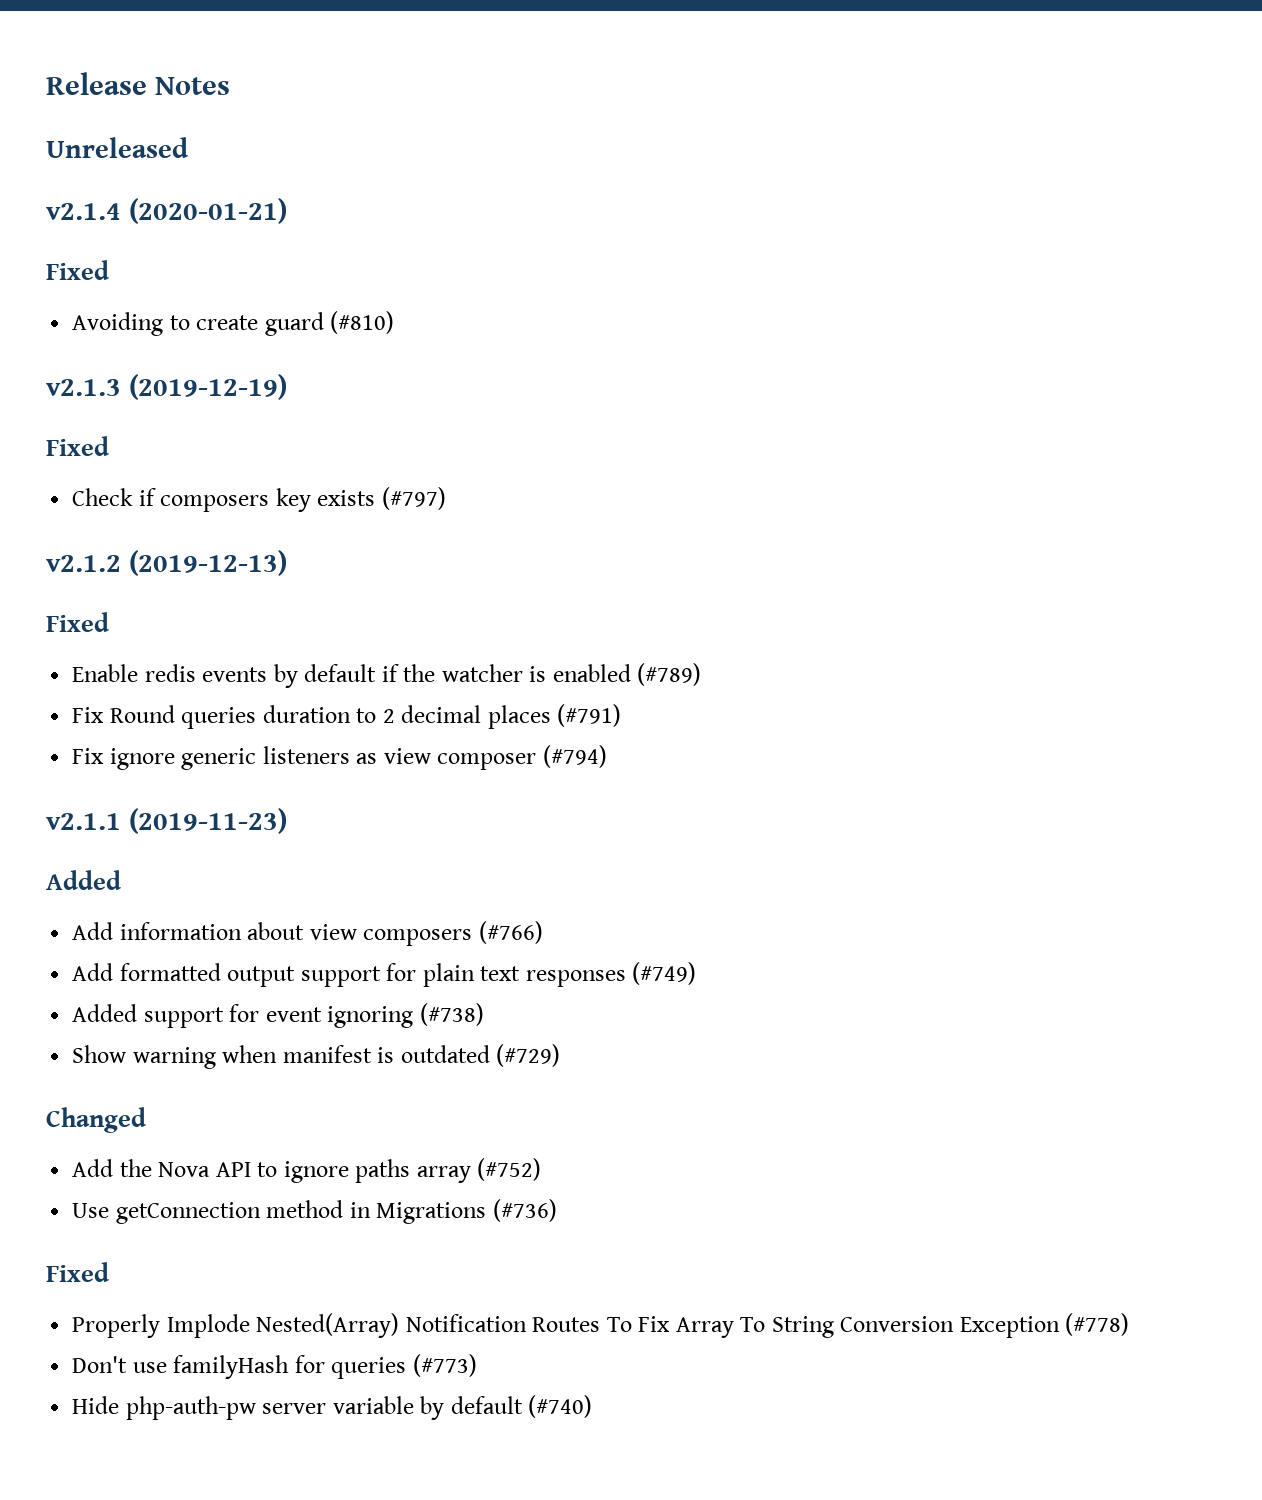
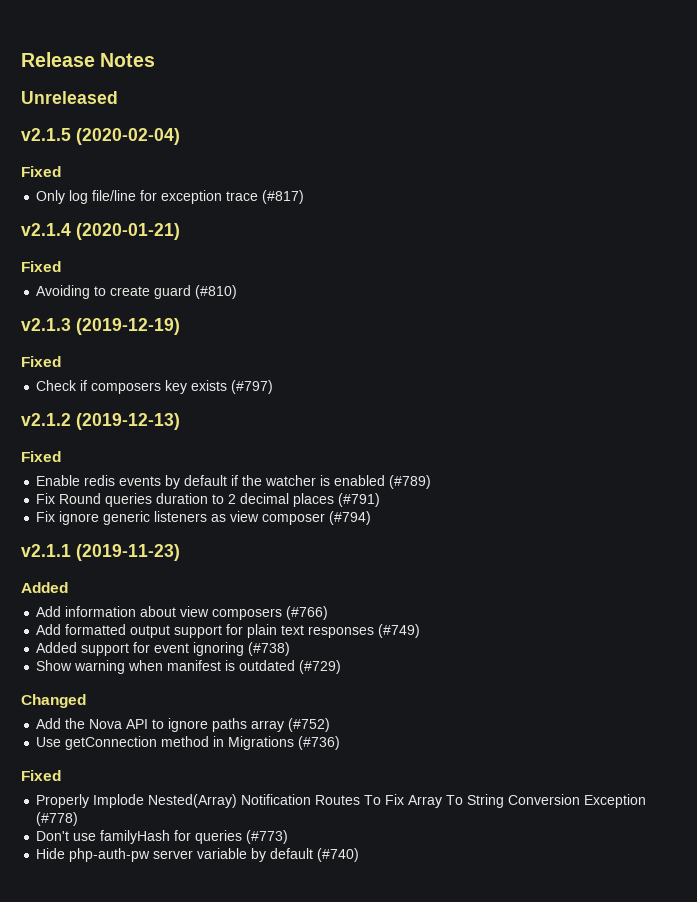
+ v2.1.5 (2020-02-04)
+ Fixed
+ Only log file/line for exception trace (#817)

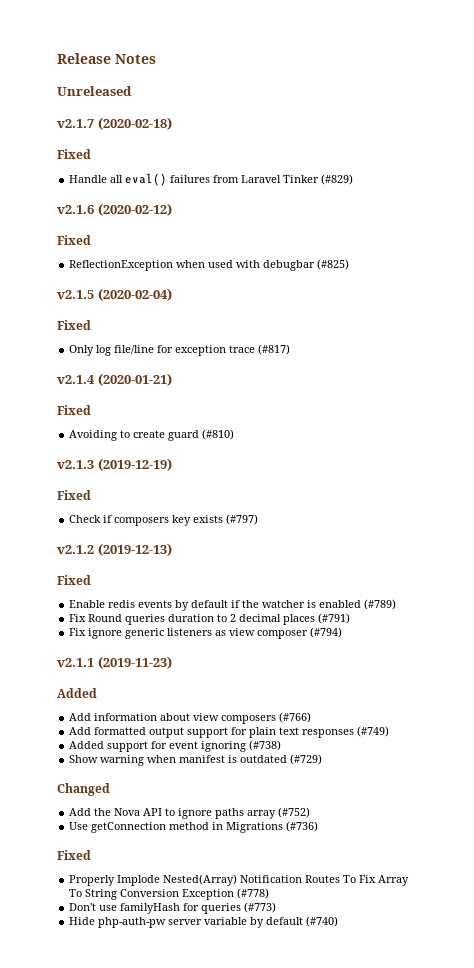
+ v2.1.7 (2020-02-18)
+ Fixed
+ Handle all eval() failures from Laravel Tinker (#829)
+ v2.1.6 (2020-02-12)
+ Fixed
+ ReflectionException when used with debugbar (#825)

